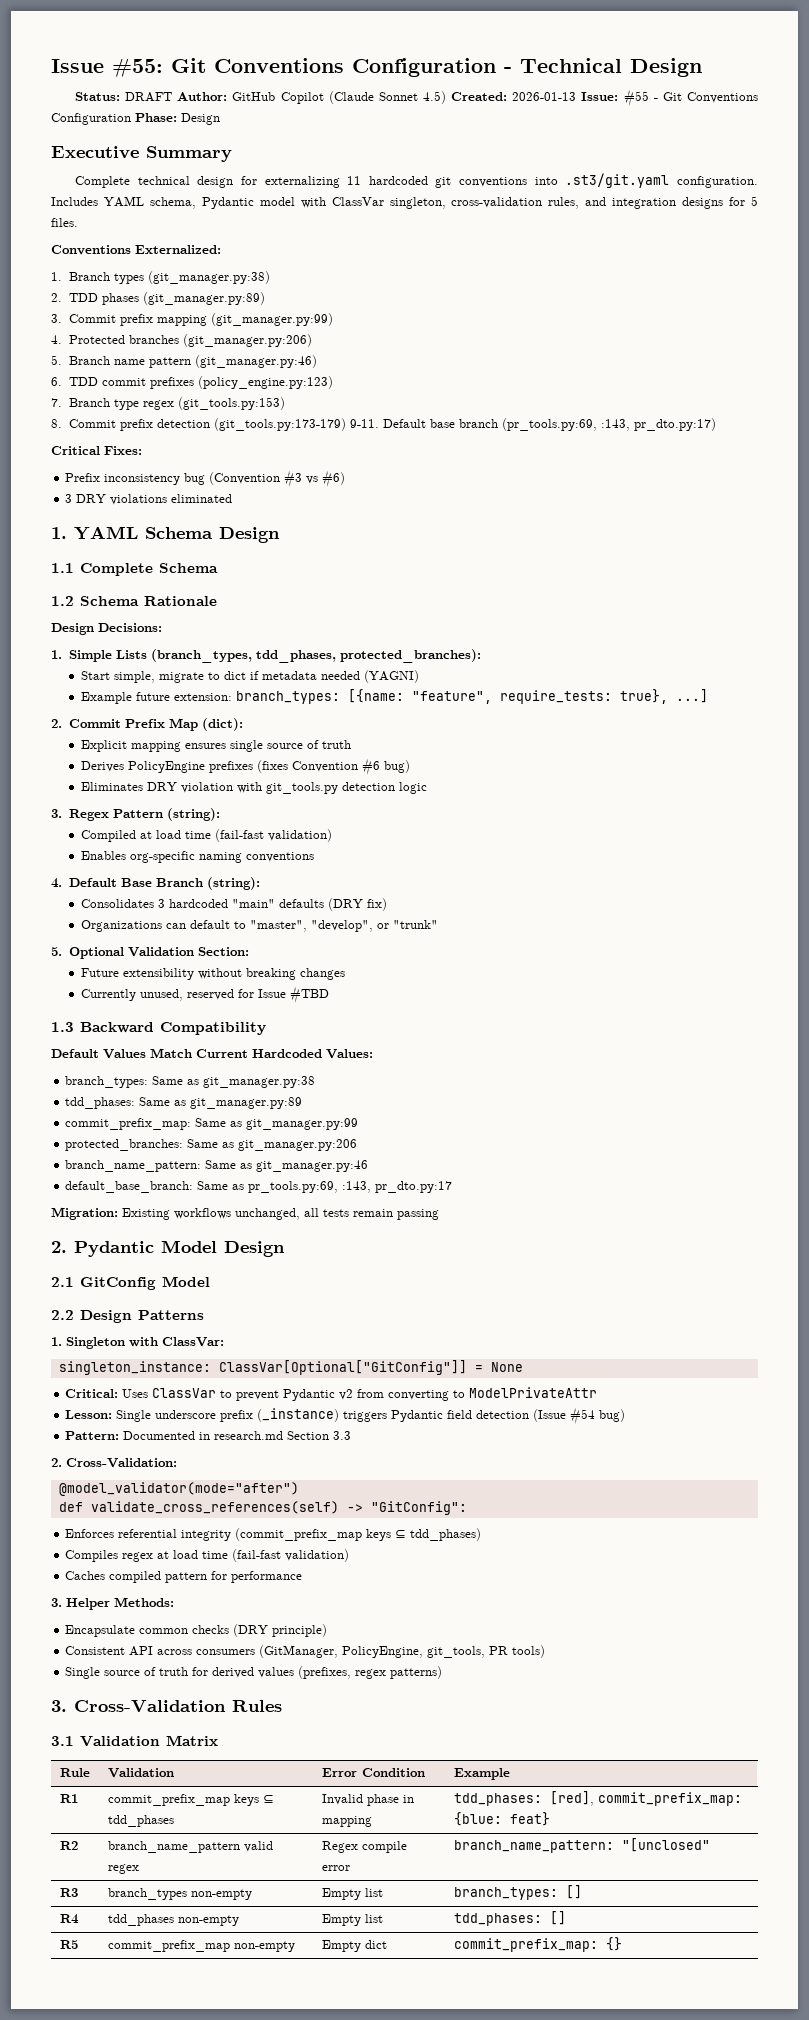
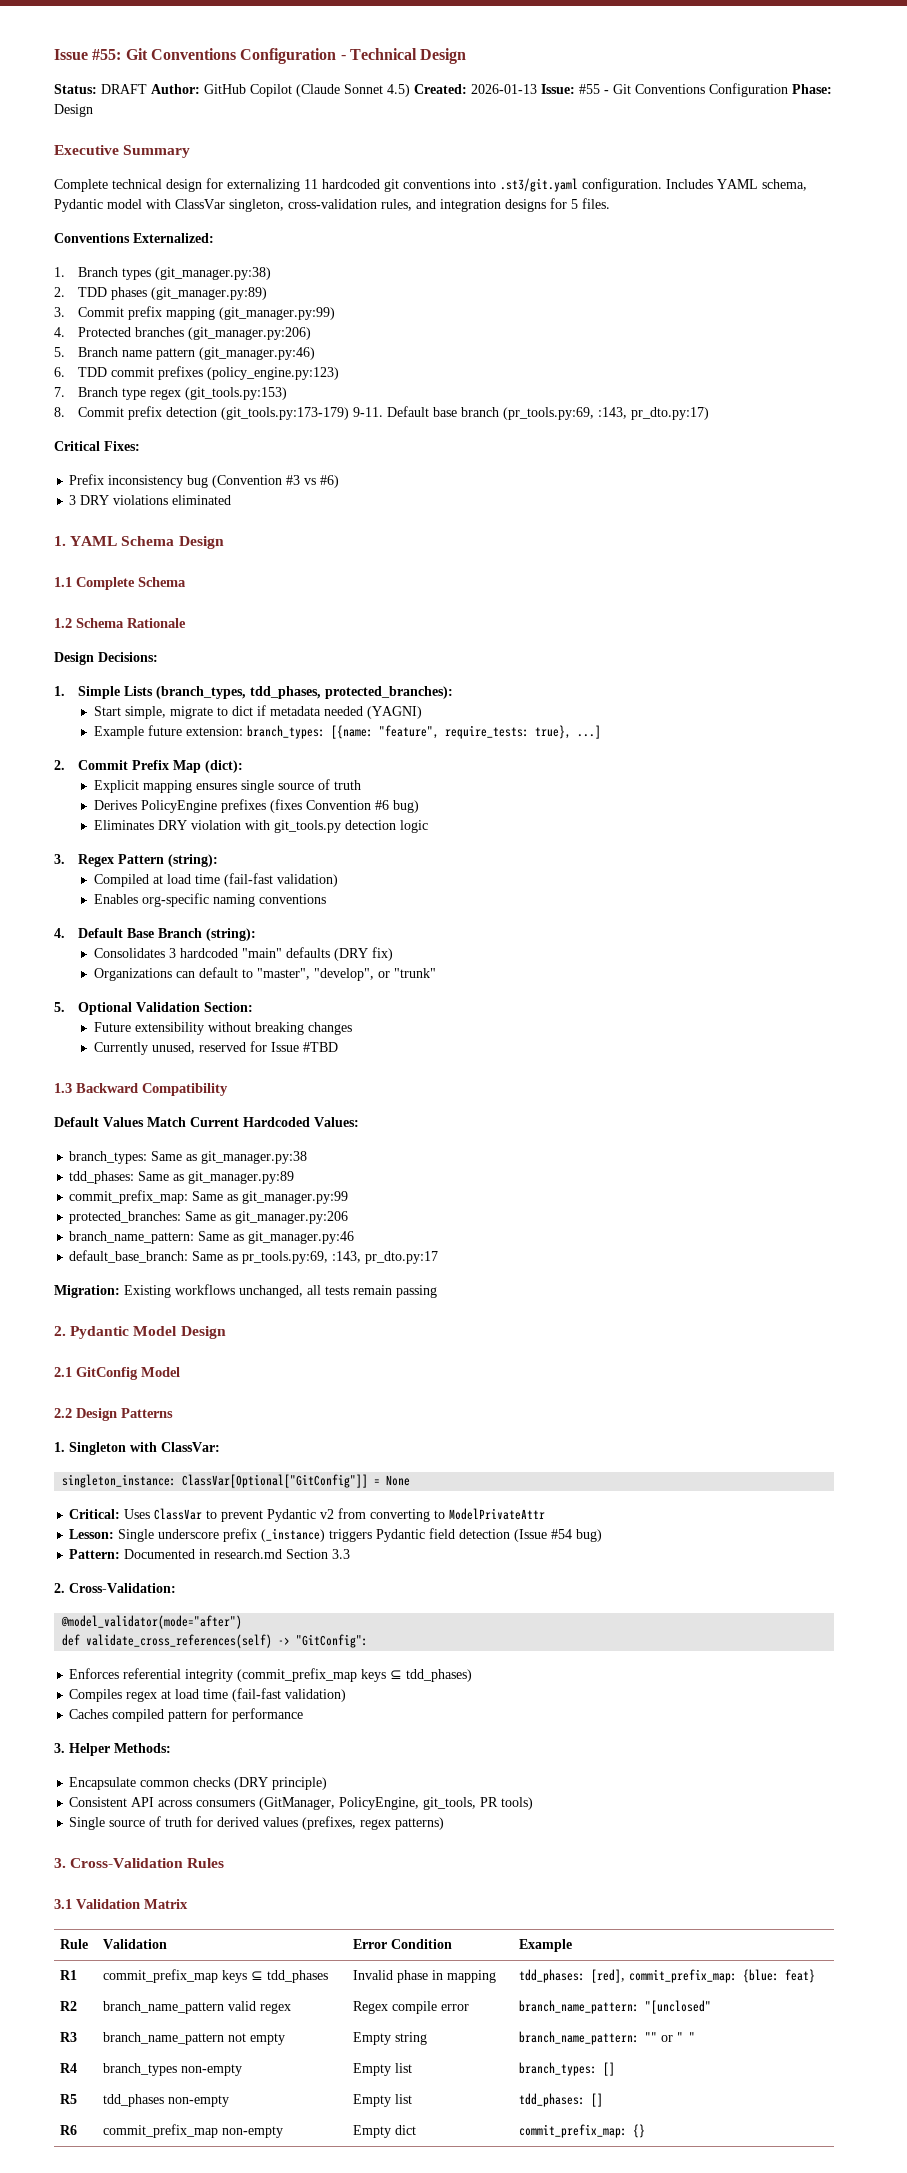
- R3 | branch_types non-empty | Empty list | branch_types: []
+ R3 | branch_name_pattern not empty | Empty string | branch_name_pattern: "" or " "
+ R4 | branch_types non-empty | Empty list | branch_types: []
- R4 | tdd_phases non-empty | Empty list | tdd_phases: []
+ R5 | tdd_phases non-empty | Empty list | tdd_phases: []
- R5 | commit_prefix_map non-empty | Empty dict | commit_prefix_map: {}
+ R6 | commit_prefix_map non-empty | Empty dict | commit_prefix_map: {}

